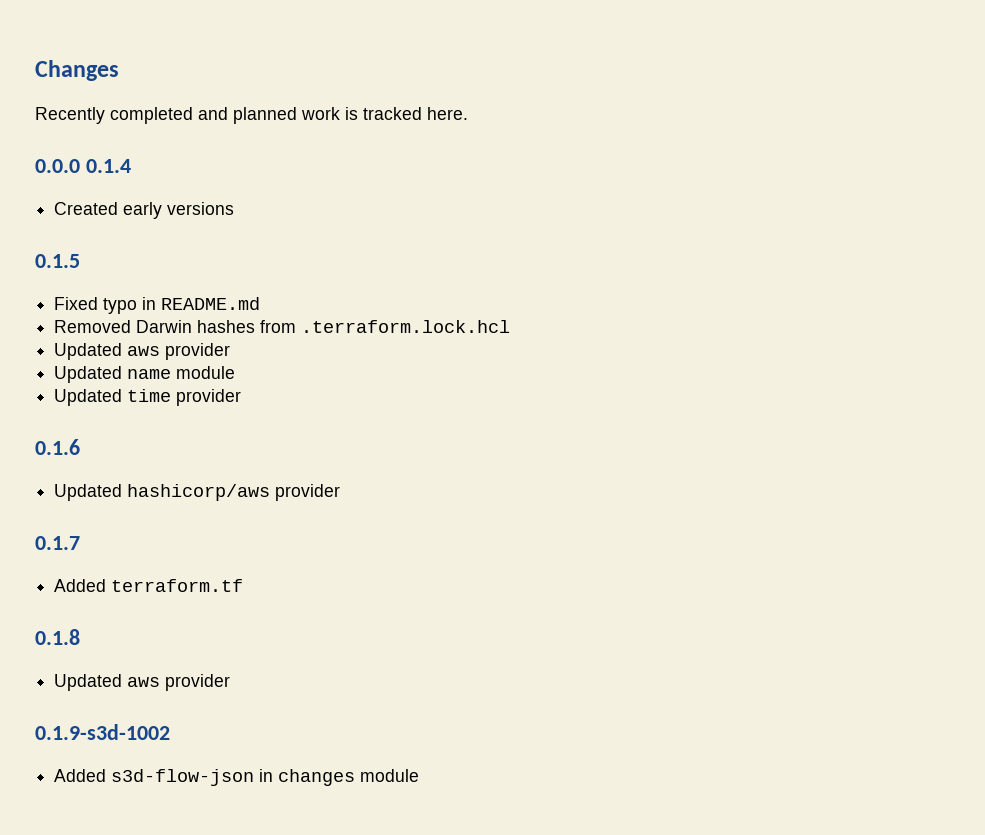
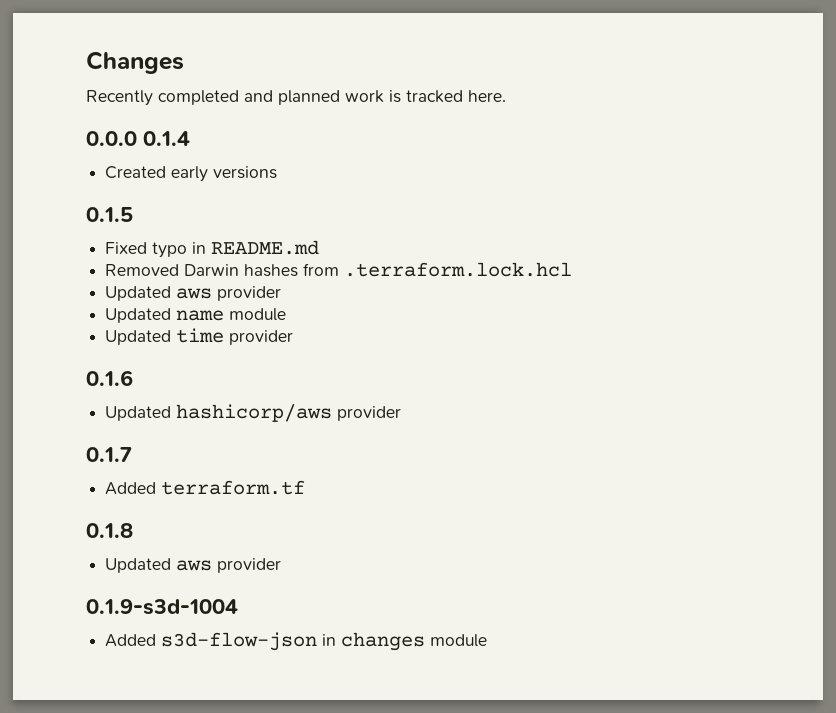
- 0.1.9-s3d-1002
+ 0.1.9-s3d-1004

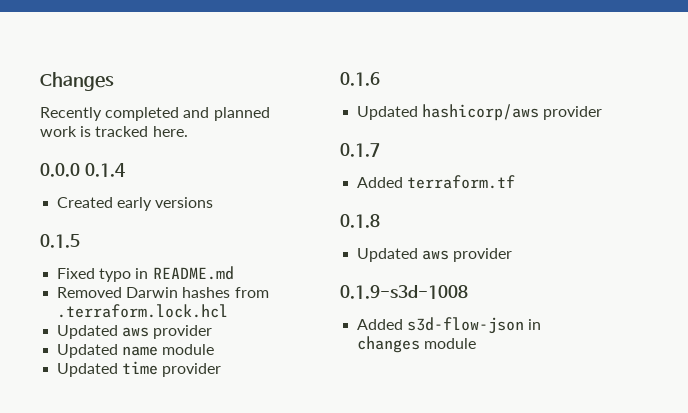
- 0.1.9-s3d-1004
+ 0.1.9-s3d-1008

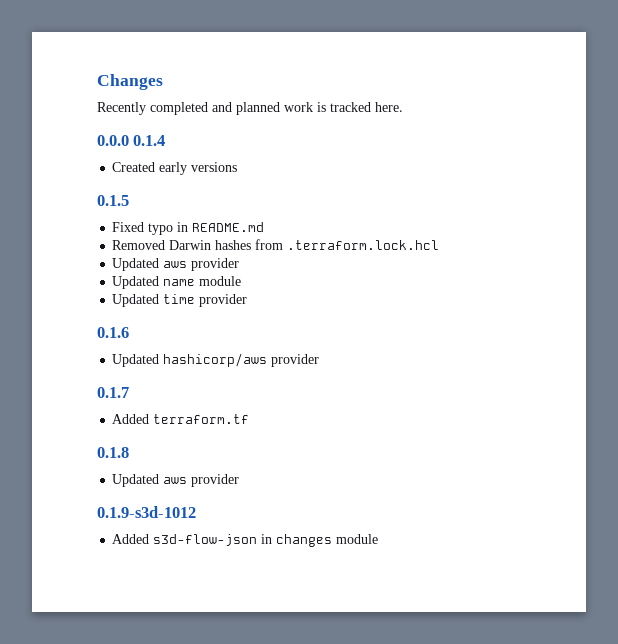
- 0.1.9-s3d-1008
+ 0.1.9-s3d-1012

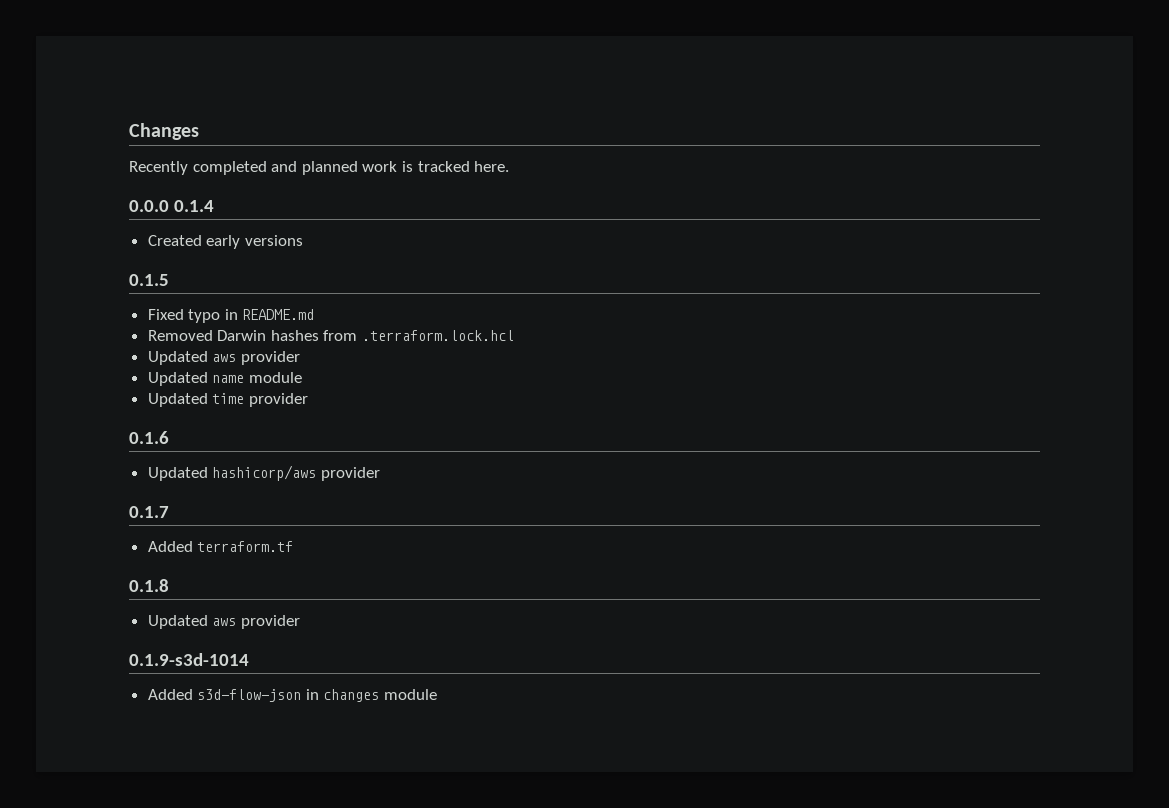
- 0.1.9-s3d-1012
+ 0.1.9-s3d-1014

